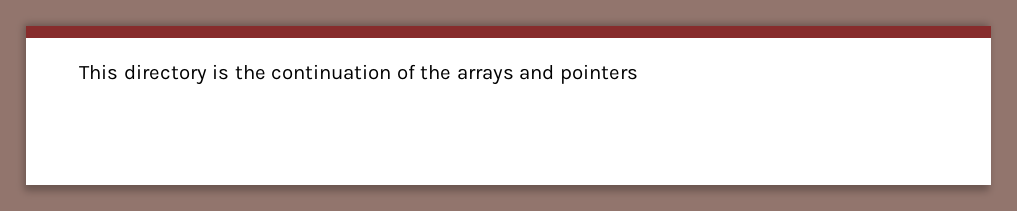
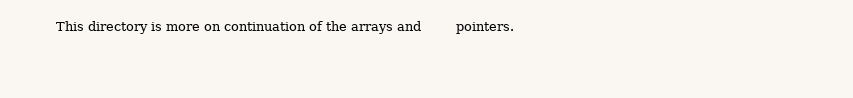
- This directory is the continuation of the arrays and pointers
+ This directory is more on continuation of the arrays and pointers.

